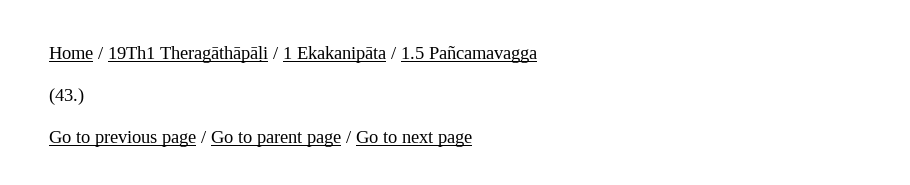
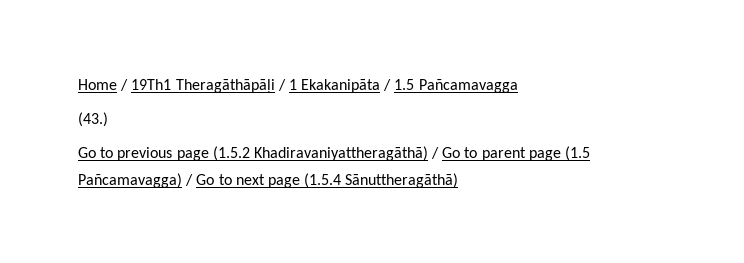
- Go to previous page / Go to parent page / Go to next page
+ Go to previous page (1.5.2 Khadiravaniyattheragāthā) / Go to parent page (1.5 Pañcamavagga) / Go to next page (1.5.4 Sānuttheragāthā)

